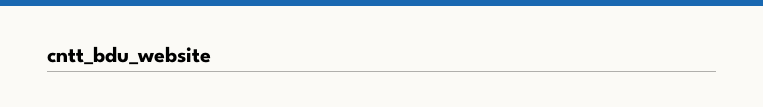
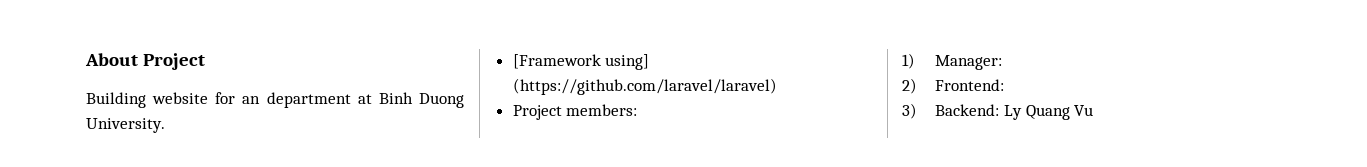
- cntt_bdu_website
+ About Project
+ Building website for an department at Binh Duong University.
+ [Framework using] (https://github.com/laravel/laravel)
+ Project members:
+ 1) Manager:
+ 2) Frontend:
+ 3) Backend: Ly Quang Vu

